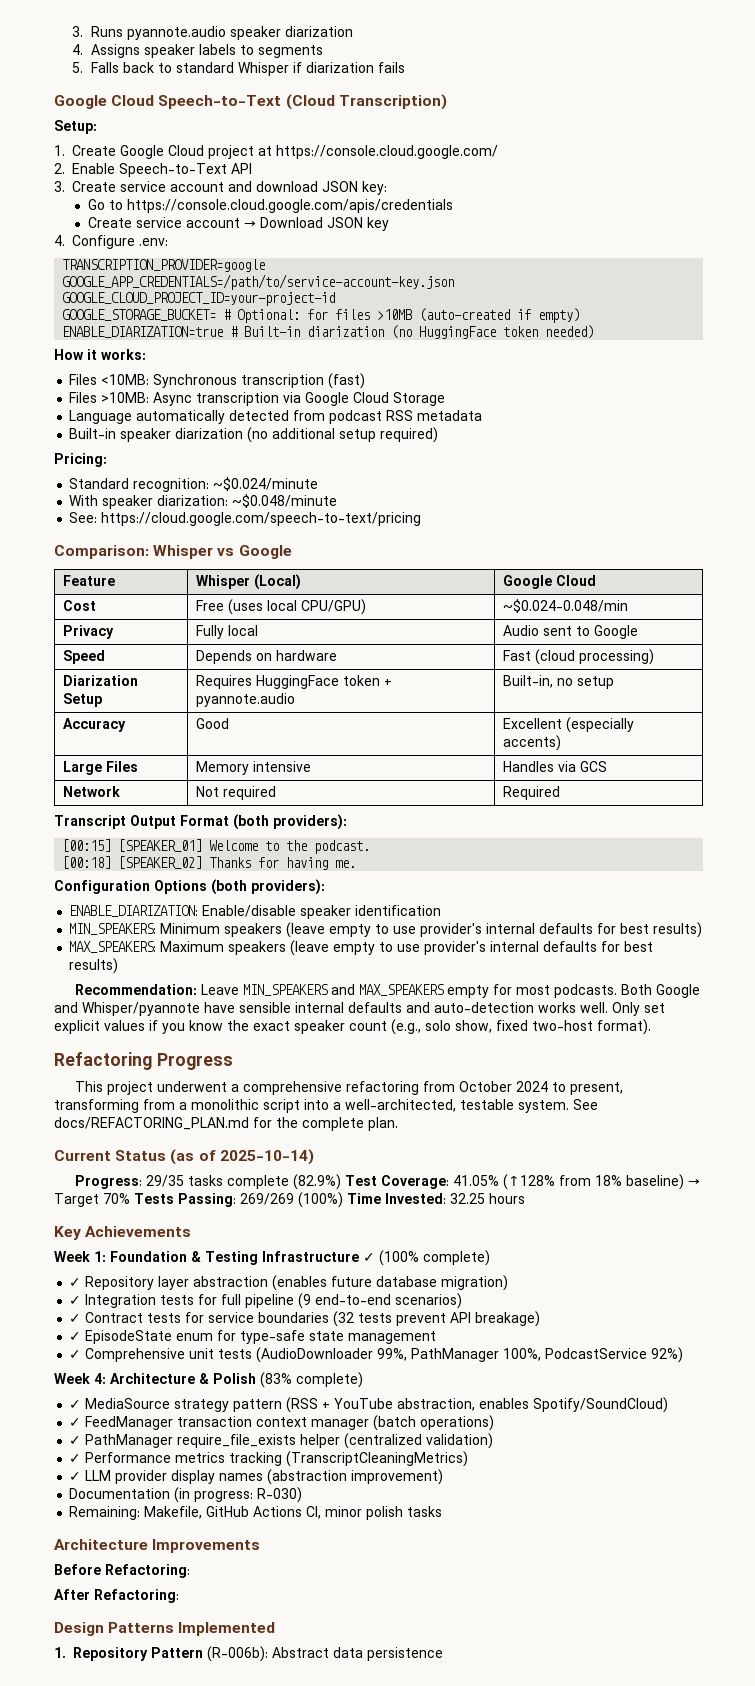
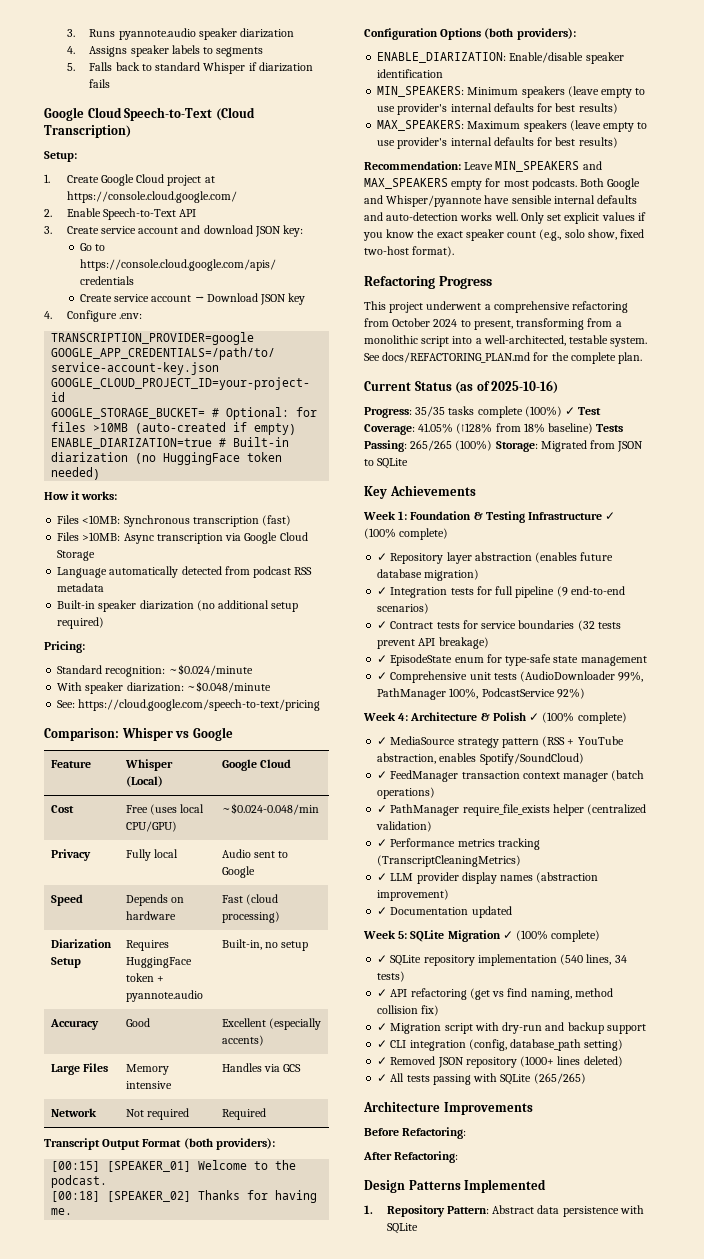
- Current Status (as of 2025-10-14)
+ Current Status (as of 2025-10-16)
- Progress: 29/35 tasks complete (82.9%) Test Coverage: 41.05% (↑128% from 18% baseline) → Target 70% Tests Passing: 269/269 (100%) Time Invested: 32.25 hours
+ Progress: 35/35 tasks complete (100%) ✓ Test Coverage: 41.05% (↑128% from 18% baseline) Tests Passing: 265/265 (100%) Storage: Migrated from JSON to SQLite
- Week 4: Architecture & Polish (83% complete)
+ Week 4: Architecture & Polish ✓ (100% complete)
- Documentation (in progress: R-030)
- Remaining: Makefile, GitHub Actions CI, minor polish tasks
+ ✓ Documentation updated
+ Week 5: SQLite Migration ✓ (100% complete)
+ ✓ SQLite repository implementation (540 lines, 34 tests)
+ ✓ API refactoring (get vs find naming, method collision fix)
+ ✓ Migration script with dry-run and backup support
+ ✓ CLI integration (config, database_path setting)
+ ✓ Removed JSON repository (1000+ lines deleted)
+ ✓ All tests passing with SQLite (265/265)
- 1. Repository Pattern (R-006b): Abstract data persistence
+ 1. Repository Pattern: Abstract data persistence with SQLite

